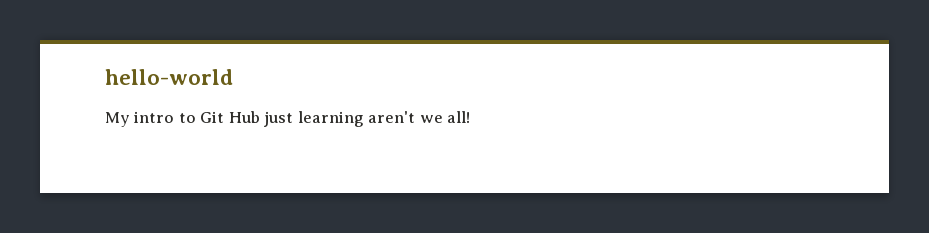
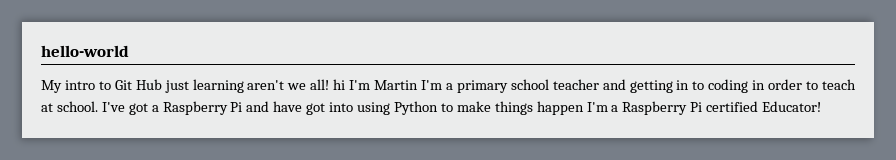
- My intro to Git Hub just learning aren't we all!
+ My intro to Git Hub just learning aren't we all! hi I'm Martin I'm a primary school teacher and getting in to coding in order to teach at school. I've got a Raspberry Pi and have got into using Python to make things happen I'm a Raspberry Pi certified Educator!

